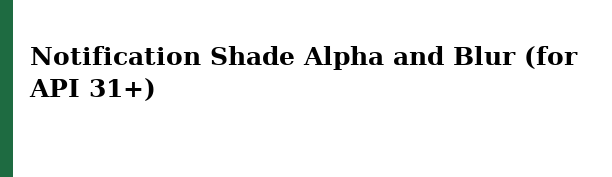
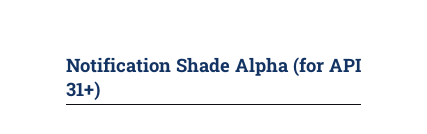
- Notification Shade Alpha and Blur (for API 31+)
+ Notification Shade Alpha (for API 31+)

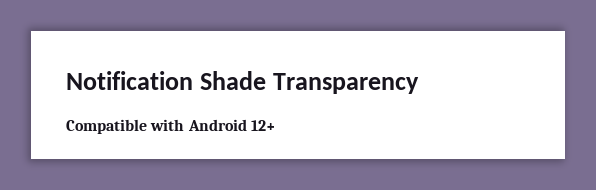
- Notification Shade Alpha (for API 31+)
+ Notification Shade Transparency
+ Compatible with Android 12+

